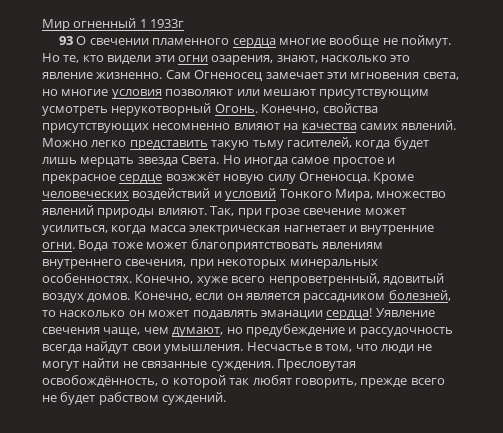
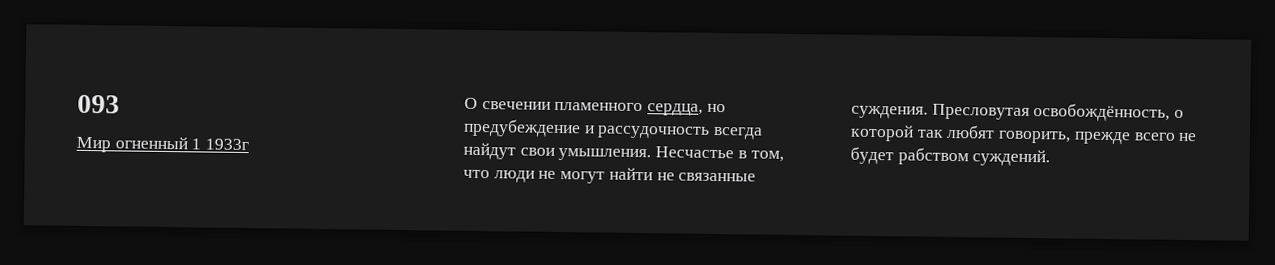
+ 093
- 93 О свечении пламенного сердца многие вообще не поймут. Но те, кто видели эти огни озарения, знают, насколько это явление жизненно. Сам Огненосец замечает эти мгновения света, но многие условия позволяют или мешают присутствующим усмотреть нерукотворный Огонь. Конечно, свойства присутствующих несомненно влияют на качества самих явлений. Можно легко представить такую тьму гасителей, когда будет лишь мерцать звезда Света. Но иногда самое простое и прекрасное сердце возжжëт новую силу Огненосца. Кроме человеческих воздействий и условий Тонкого Мира, множество явлений природы влияют. Так, при грозе свечение может усилиться, когда масса электрическая нагнетает и внутренние огни. Вода тоже может благоприятствовать явлениям внутреннего свечения, при некоторых минеральных особенностях. Конечно, хуже всего непроветренный, ядовитый воздух домов. Конечно, если он является рассадником болезней, то насколько он может подавлять эманации сердца! Уявление свечения чаще, чем думают, но предубеждение и рассудочность всегда найдут свои умышления.
+ О свечении пламенного сердца, но предубеждение и рассудочность всегда найдут свои умышления.

